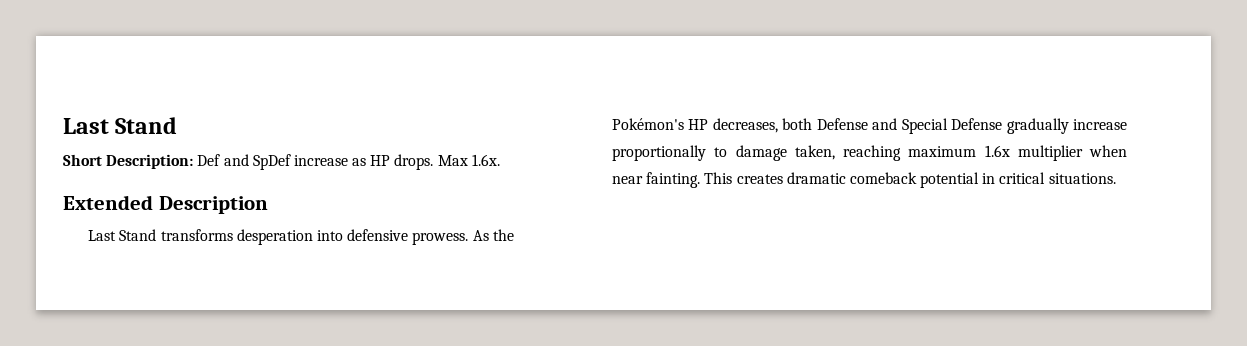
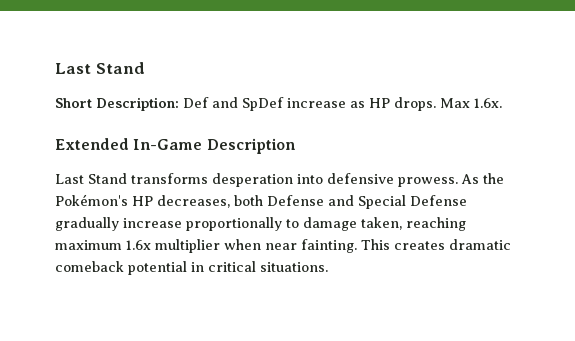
- Extended Description
+ Extended In-Game Description

